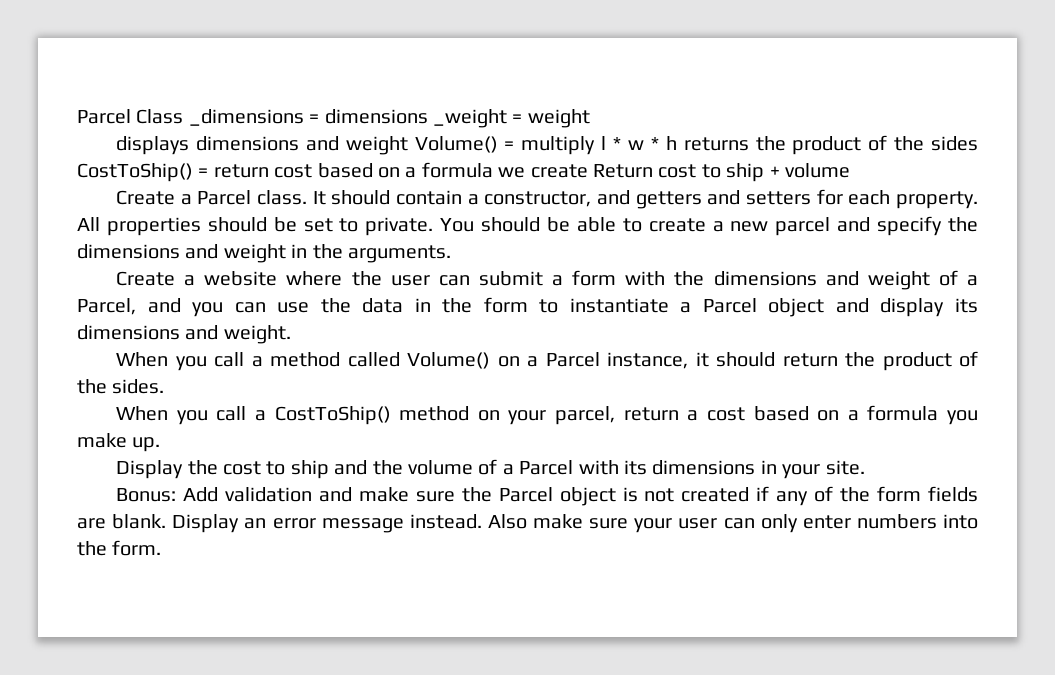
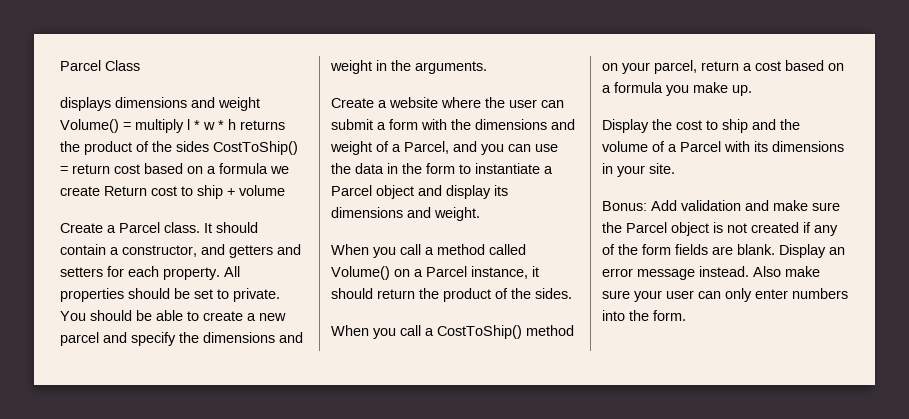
- Parcel Class _dimensions = dimensions _weight = weight
+ Parcel Class

